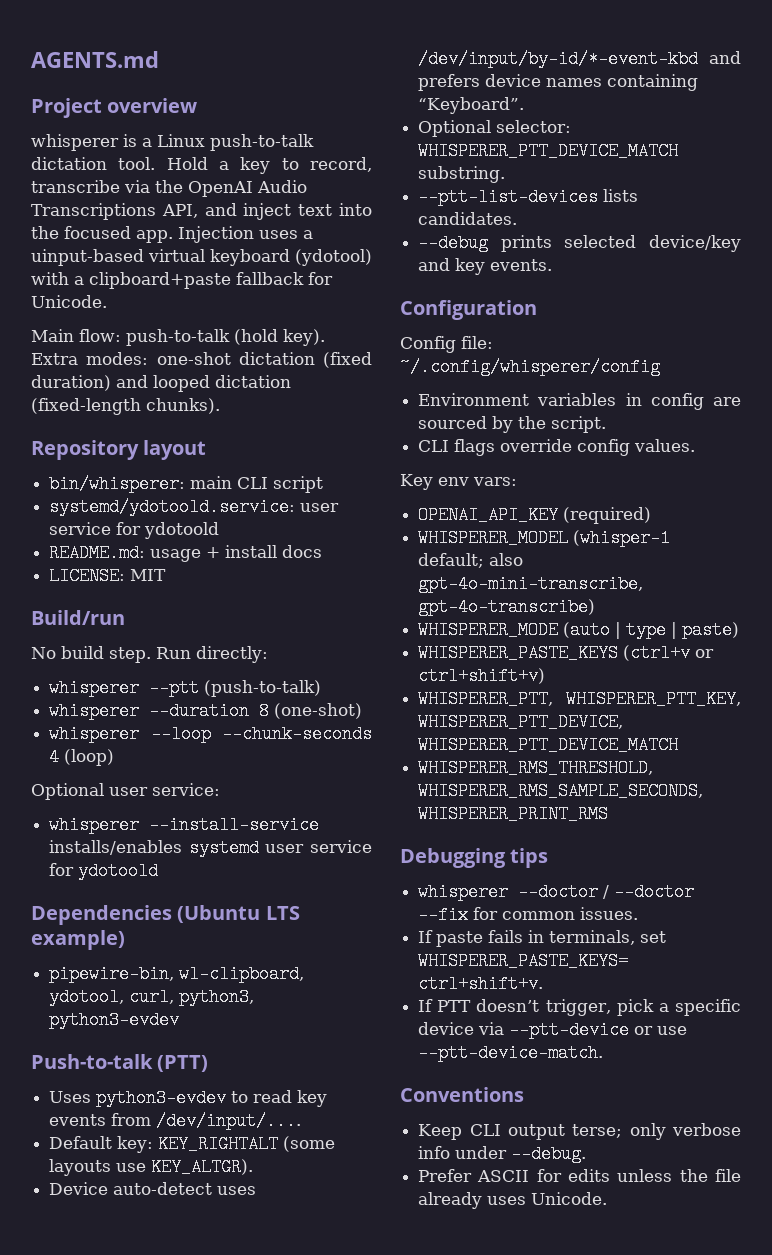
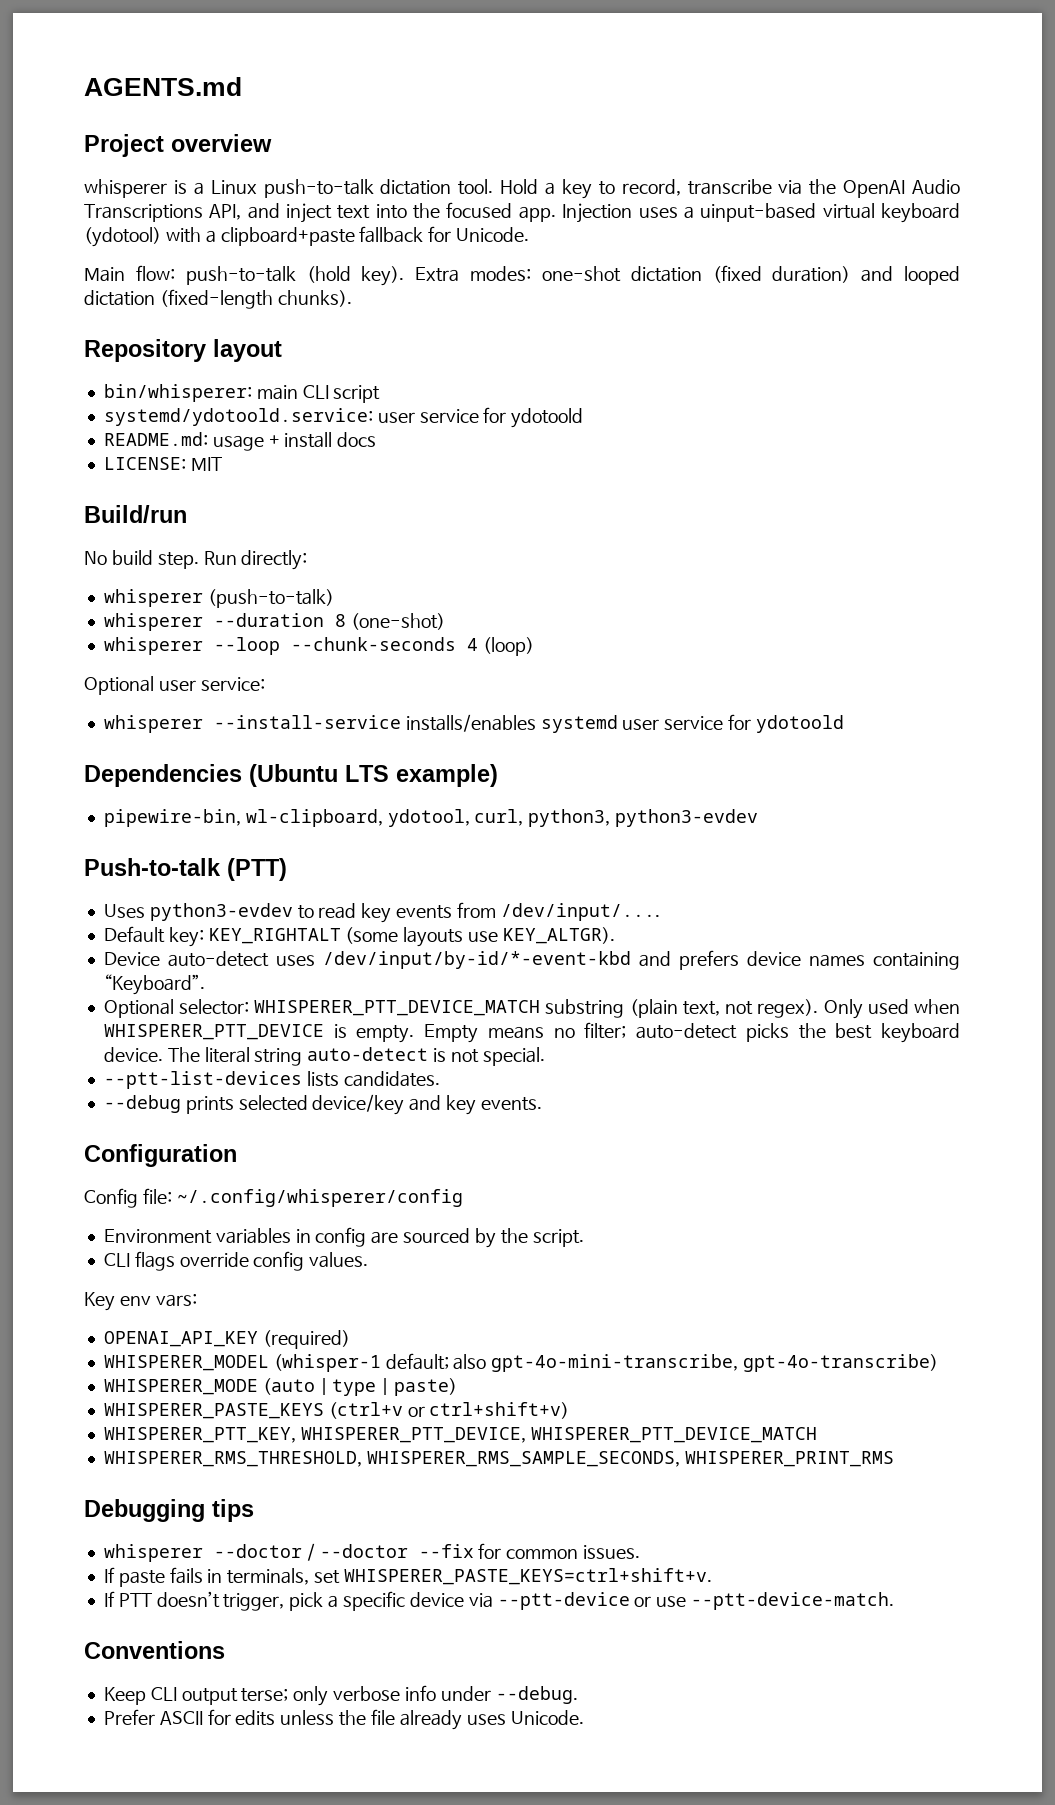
- whisperer --ptt (push-to-talk)
+ whisperer (push-to-talk)
- Optional selector: WHISPERER_PTT_DEVICE_MATCH substring.
+ Optional selector: WHISPERER_PTT_DEVICE_MATCH substring (plain text, not regex). Only used when WHISPERER_PTT_DEVICE is empty. Empty means no filter; auto-detect picks the best keyboard device. The literal string auto-detect is not special.
- WHISPERER_PTT, WHISPERER_PTT_KEY, WHISPERER_PTT_DEVICE, WHISPERER_PTT_DEVICE_MATCH
+ WHISPERER_PTT_KEY, WHISPERER_PTT_DEVICE, WHISPERER_PTT_DEVICE_MATCH

